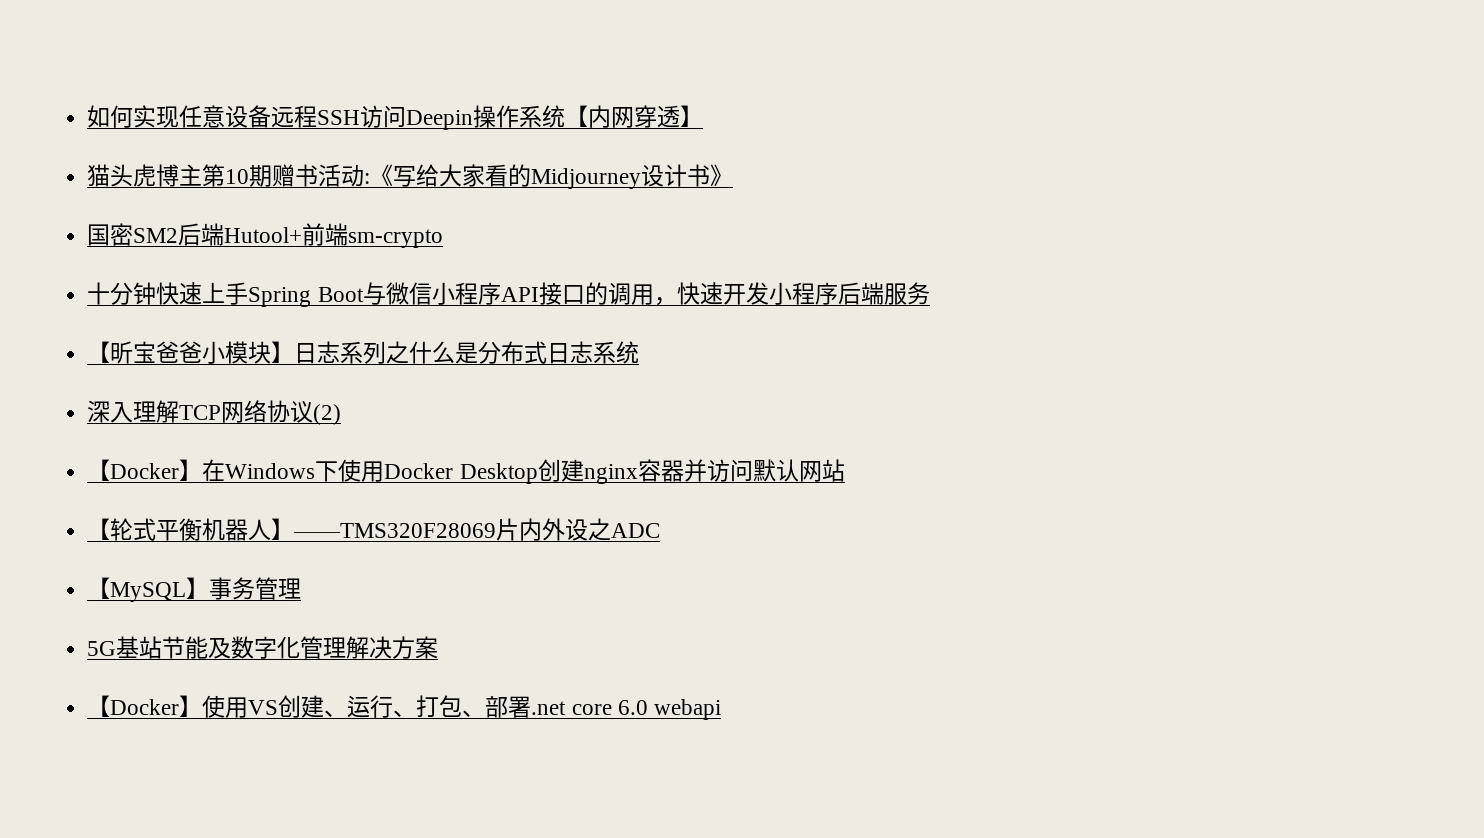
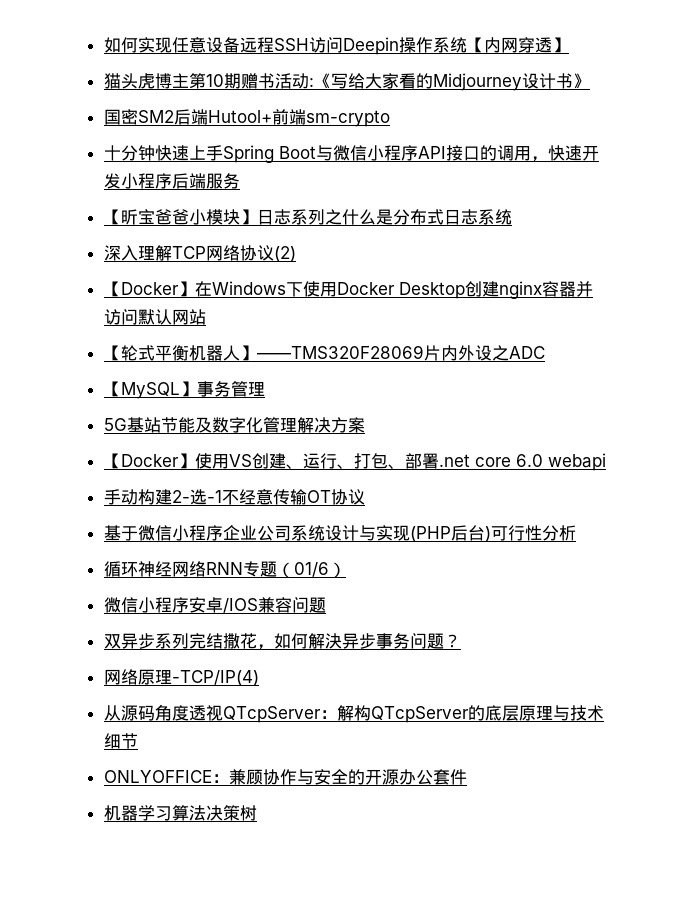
+ 手动构建2-选-1不经意传输OT协议
+ 基于微信小程序企业公司系统设计与实现(PHP后台)可行性分析
+ 循环神经网络RNN专题（01/6）
+ 微信小程序安卓/IOS兼容问题
+ 双异步系列完结撒花，如何解決异步事务问题？
+ 网络原理-TCP/IP(4)
+ 从源码角度透视QTcpServer：解构QTcpServer的底层原理与技术细节
+ ONLYOFFICE：兼顾协作与安全的开源办公套件
+ 机器学习算法决策树

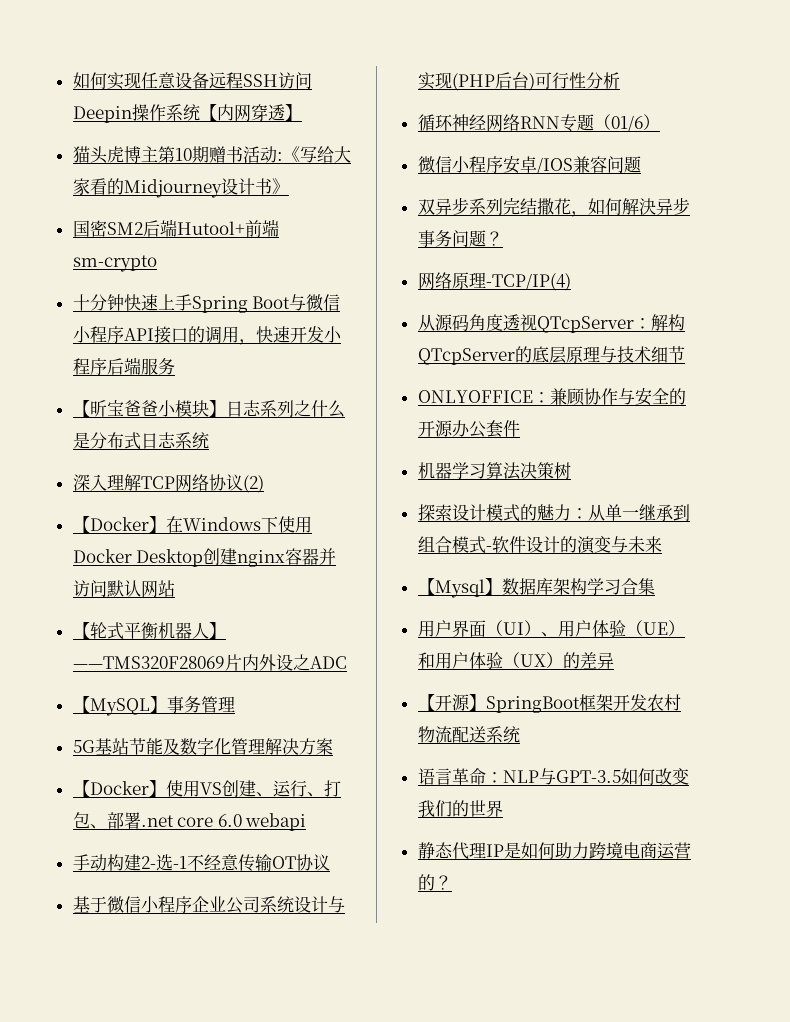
+ 探索设计模式的魅力：从单一继承到组合模式-软件设计的演变与未来
+ 【Mysql】数据库架构学习合集
+ 用户界面（UI）、用户体验（UE）和用户体验（UX）的差异
+ 【开源】SpringBoot框架开发农村物流配送系统
+ 语言革命：NLP与GPT-3.5如何改变我们的世界
+ 静态代理IP是如何助力跨境电商运营的？

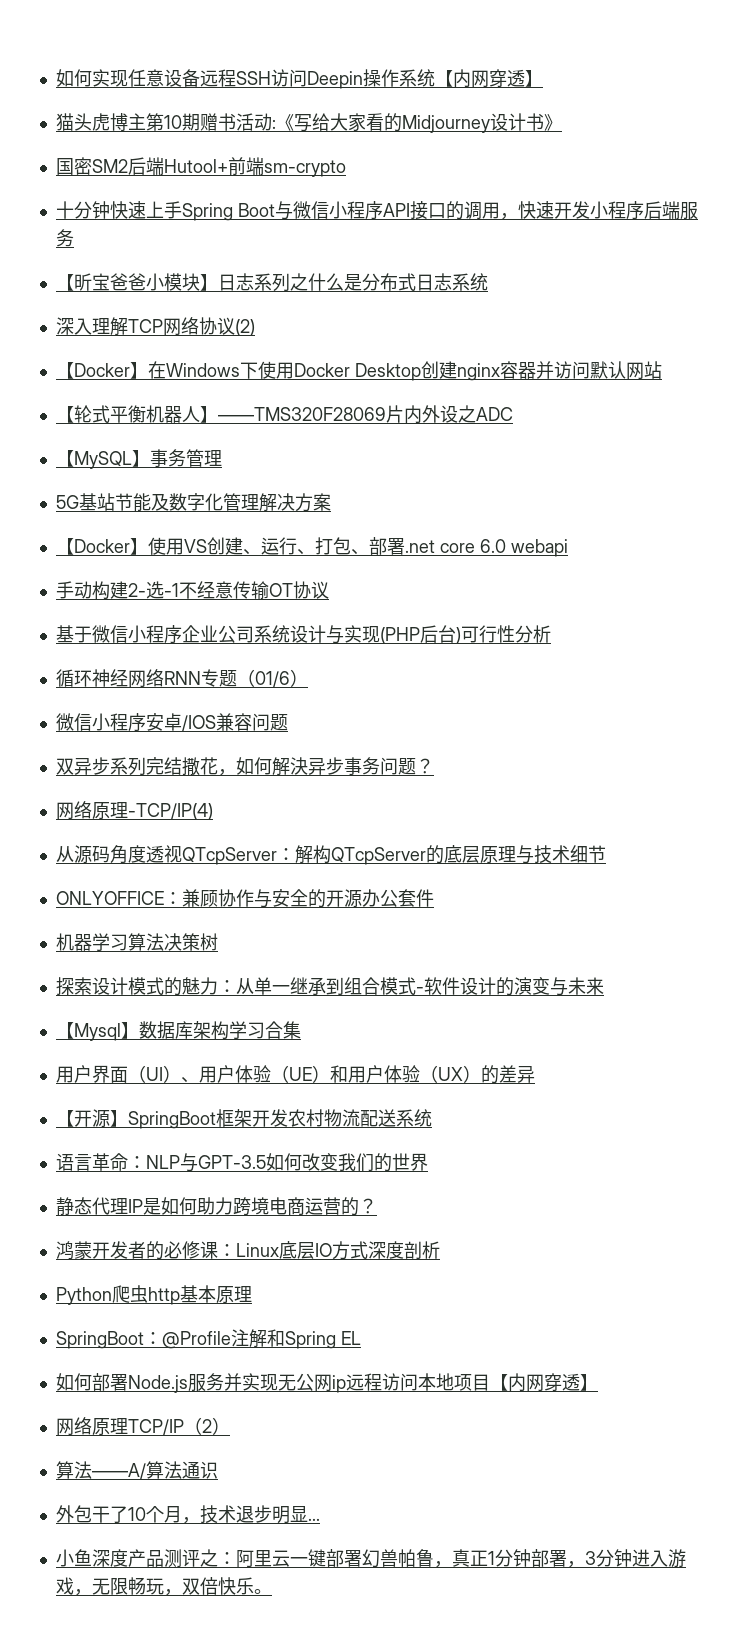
+ 鸿蒙开发者的必修课：Linux底层IO方式深度剖析
+ Python爬虫http基本原理
+ SpringBoot：@Profile注解和Spring EL
+ 如何部署Node.js服务并实现无公网ip远程访问本地项目【内网穿透】
+ 网络原理TCP/IP（2）
+ 算法——A/算法通识
+ 外包干了10个月，技术退步明显...
+ 小鱼深度产品测评之：阿里云一键部署幻兽帕鲁，真正1分钟部署，3分钟进入游戏，无限畅玩，双倍快乐。

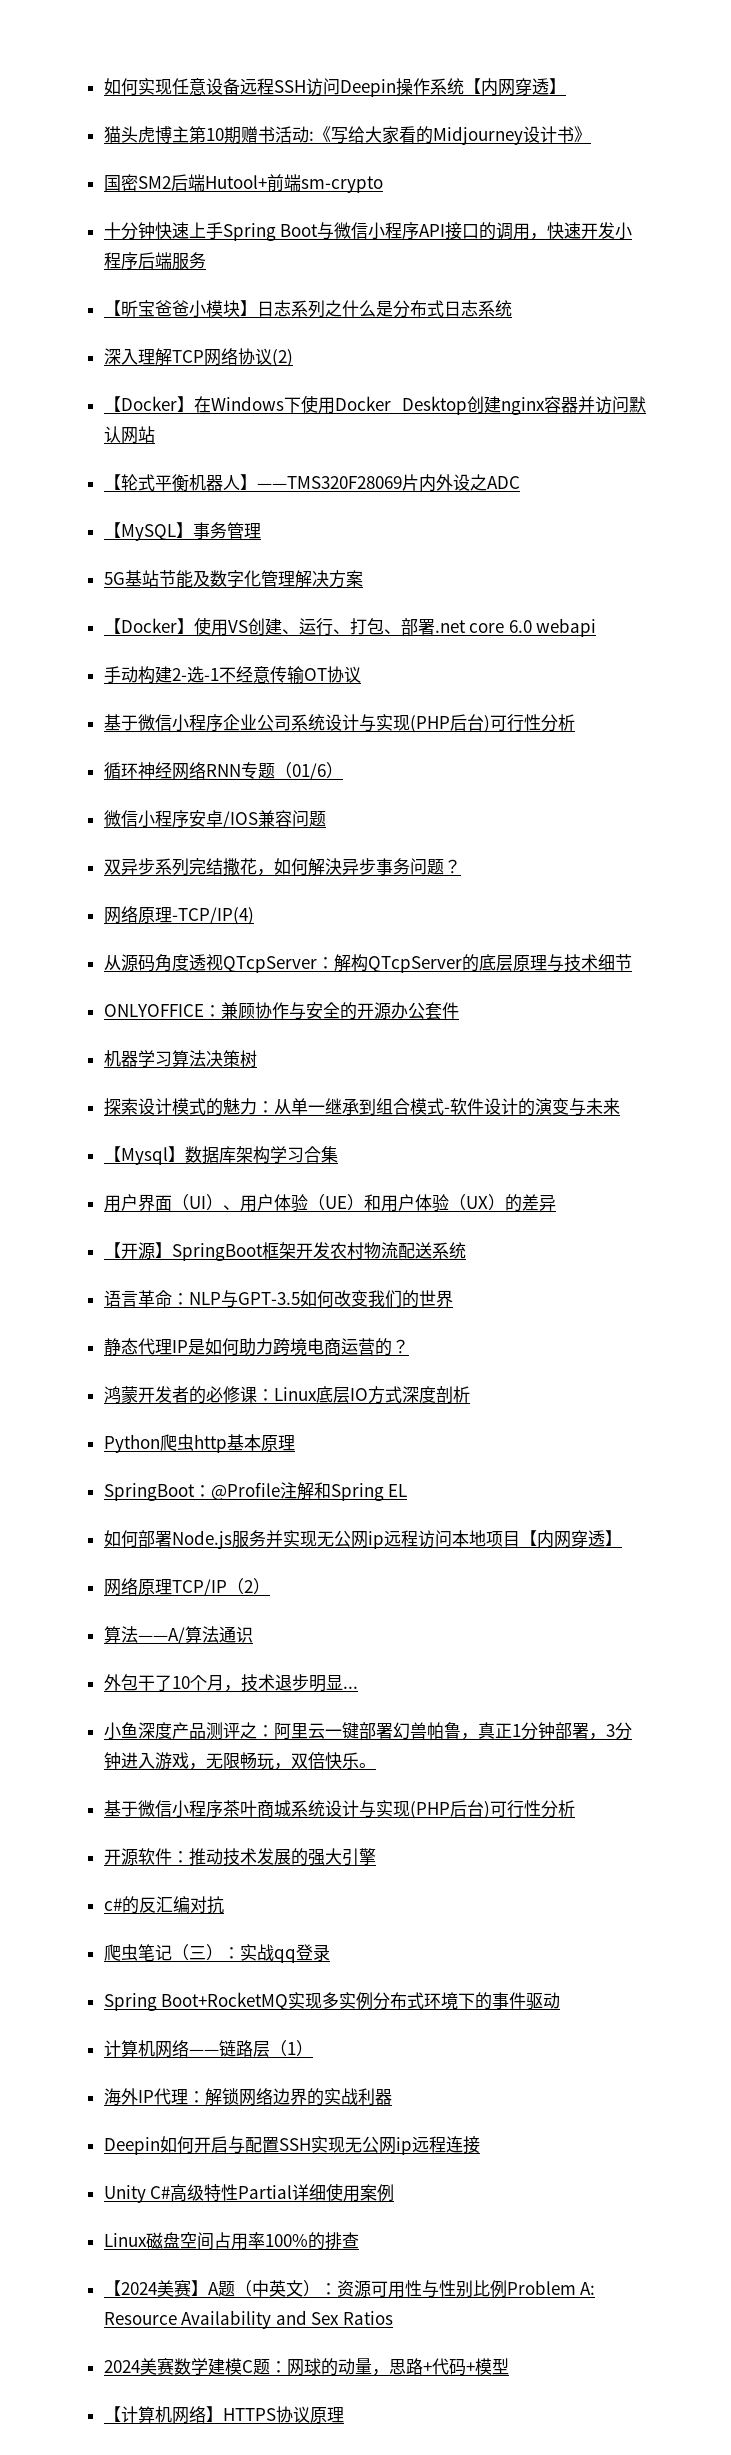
+ 基于微信小程序茶叶商城系统设计与实现(PHP后台)可行性分析
+ 开源软件：推动技术发展的强大引擎
+ c#的反汇编对抗
+ 爬虫笔记（三）：实战qq登录
+ Spring Boot+RocketMQ实现多实例分布式环境下的事件驱动
+ 计算机网络——链路层（1）
+ 海外IP代理：解锁网络边界的实战利器
+ Deepin如何开启与配置SSH实现无公网ip远程连接
+ Unity C#高级特性Partial详细使用案例
+ Linux磁盘空间占用率100%的排查
+ 【2024美赛】A题（中英文）：资源可用性与性别比例Problem A: Resource Availability and Sex Ratios
+ 2024美赛数学建模C题：网球的动量，思路+代码+模型
+ 【计算机网络】HTTPS协议原理

